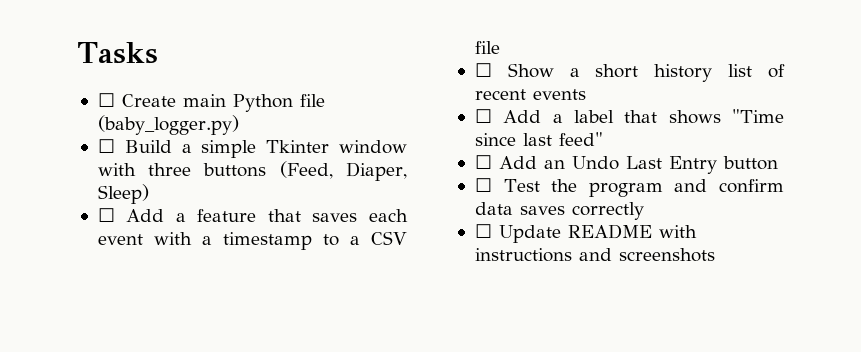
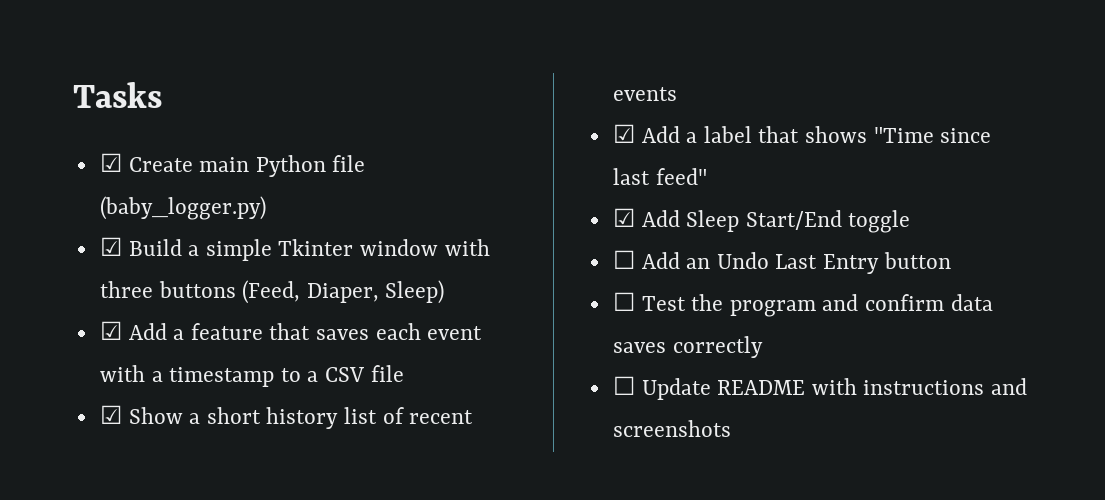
- ☐ Create main Python file (baby_logger.py)
+ ☑ Create main Python file (baby_logger.py)
- ☐ Build a simple Tkinter window with three buttons (Feed, Diaper, Sleep)
+ ☑ Build a simple Tkinter window with three buttons (Feed, Diaper, Sleep)
- ☐ Add a feature that saves each event with a timestamp to a CSV file
+ ☑ Add a feature that saves each event with a timestamp to a CSV file
- ☐ Show a short history list of recent events
+ ☑ Show a short history list of recent events
- ☐ Add a label that shows "Time since last feed"
+ ☑ Add a label that shows "Time since last feed"
+ ☑ Add Sleep Start/End toggle

